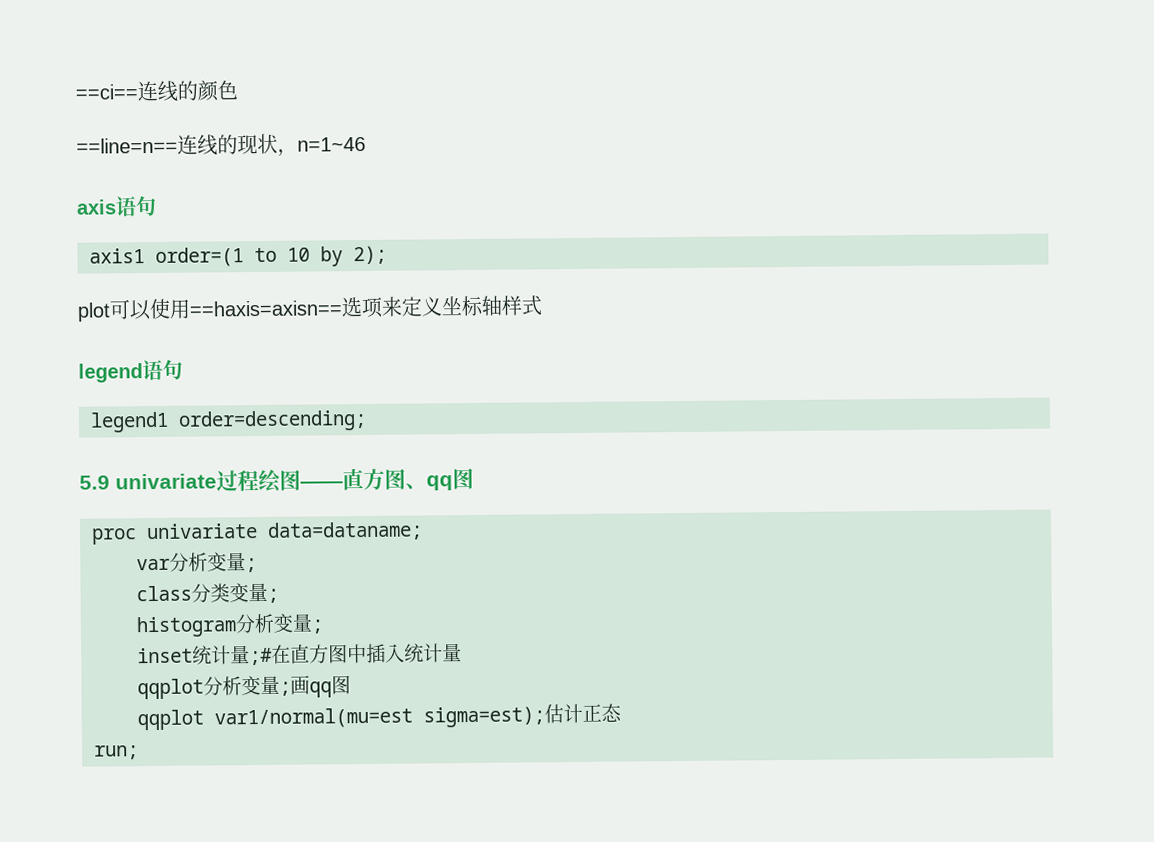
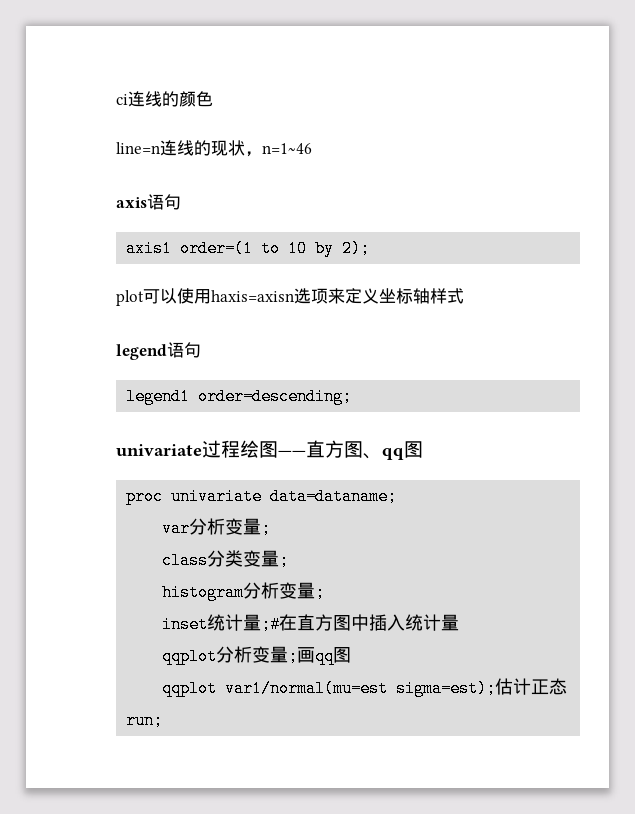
- ==ci==连线的颜色
+ ci连线的颜色
- ==line=n==连线的现状，n=1~46
+ line=n连线的现状，n=1~46
- plot可以使用==haxis=axisn==选项来定义坐标轴样式
+ plot可以使用haxis=axisn选项来定义坐标轴样式
- 5.9 univariate过程绘图——直方图、qq图
+ univariate过程绘图——直方图、qq图

